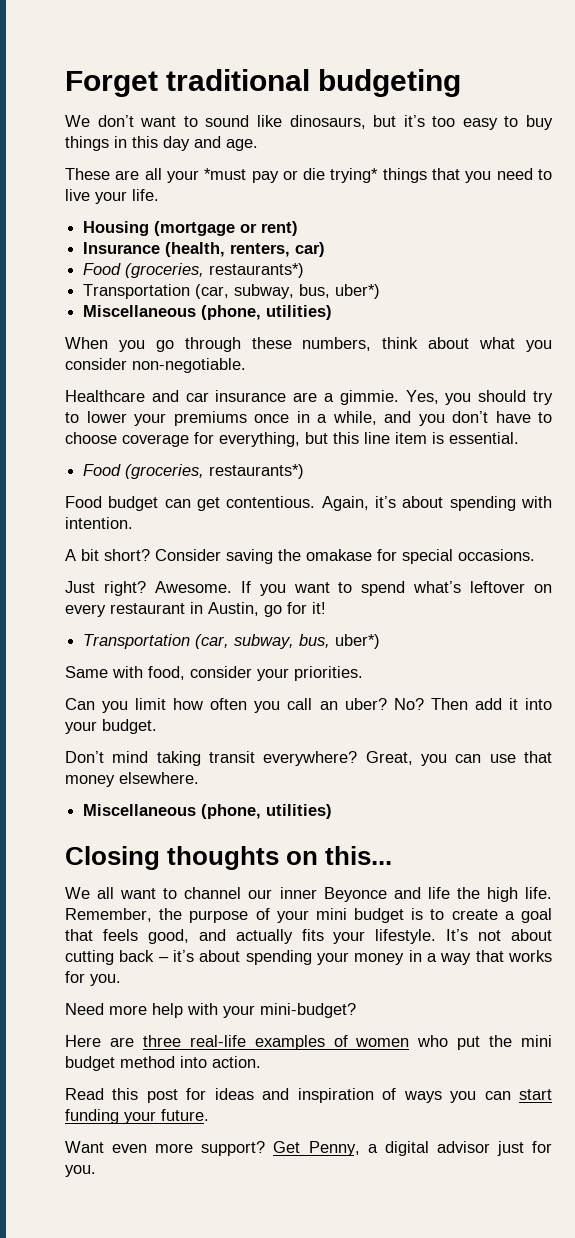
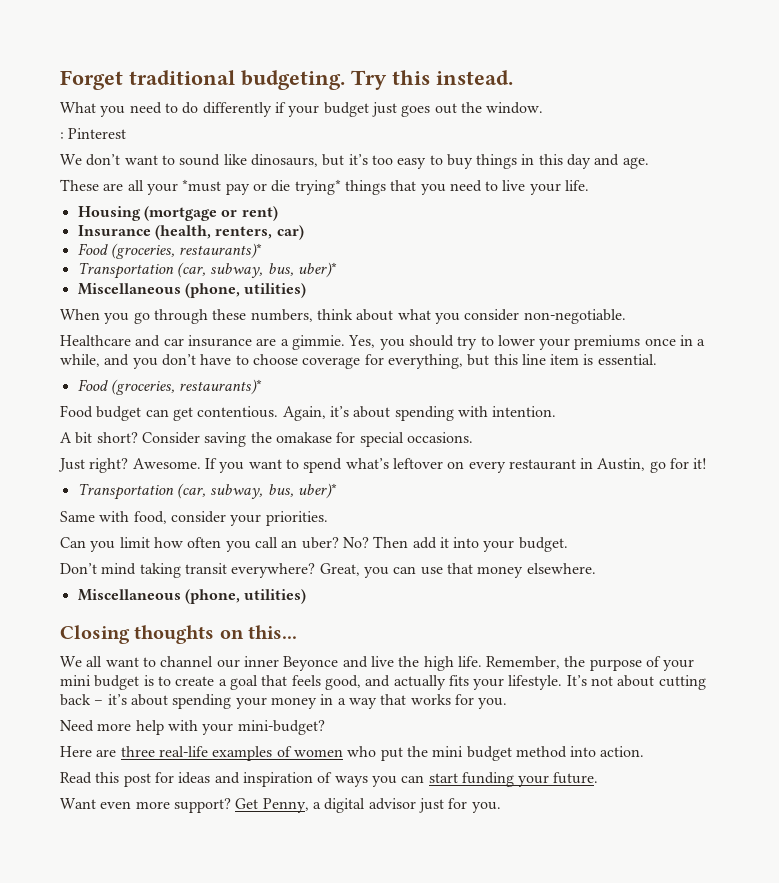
- Forget traditional budgeting
+ Forget traditional budgeting. Try this instead.
+ What you need to do differently if your budget just goes out the window.
+ : Pinterest
  Insurance (health, renters, car)
- Food (groceries, restaurants*)
- Transportation (car, subway, bus, uber*)
+ Food (groceries, restaurants)*
+ Transportation (car, subway, bus, uber)*
  Yes, you should try to lower your premiums once in a while, and you don’t have to choose coverage for everything, but this line item is essential.
- Food (groceries, restaurants*)
+ Food (groceries, restaurants)*
  If you want to spend what’s leftover on every restaurant in Austin, go for it!
- Transportation (car, subway, bus, uber*)
+ Transportation (car, subway, bus, uber)*
- We all want to channel our inner Beyonce and life the high life.
+ We all want to channel our inner Beyonce and live the high life.

